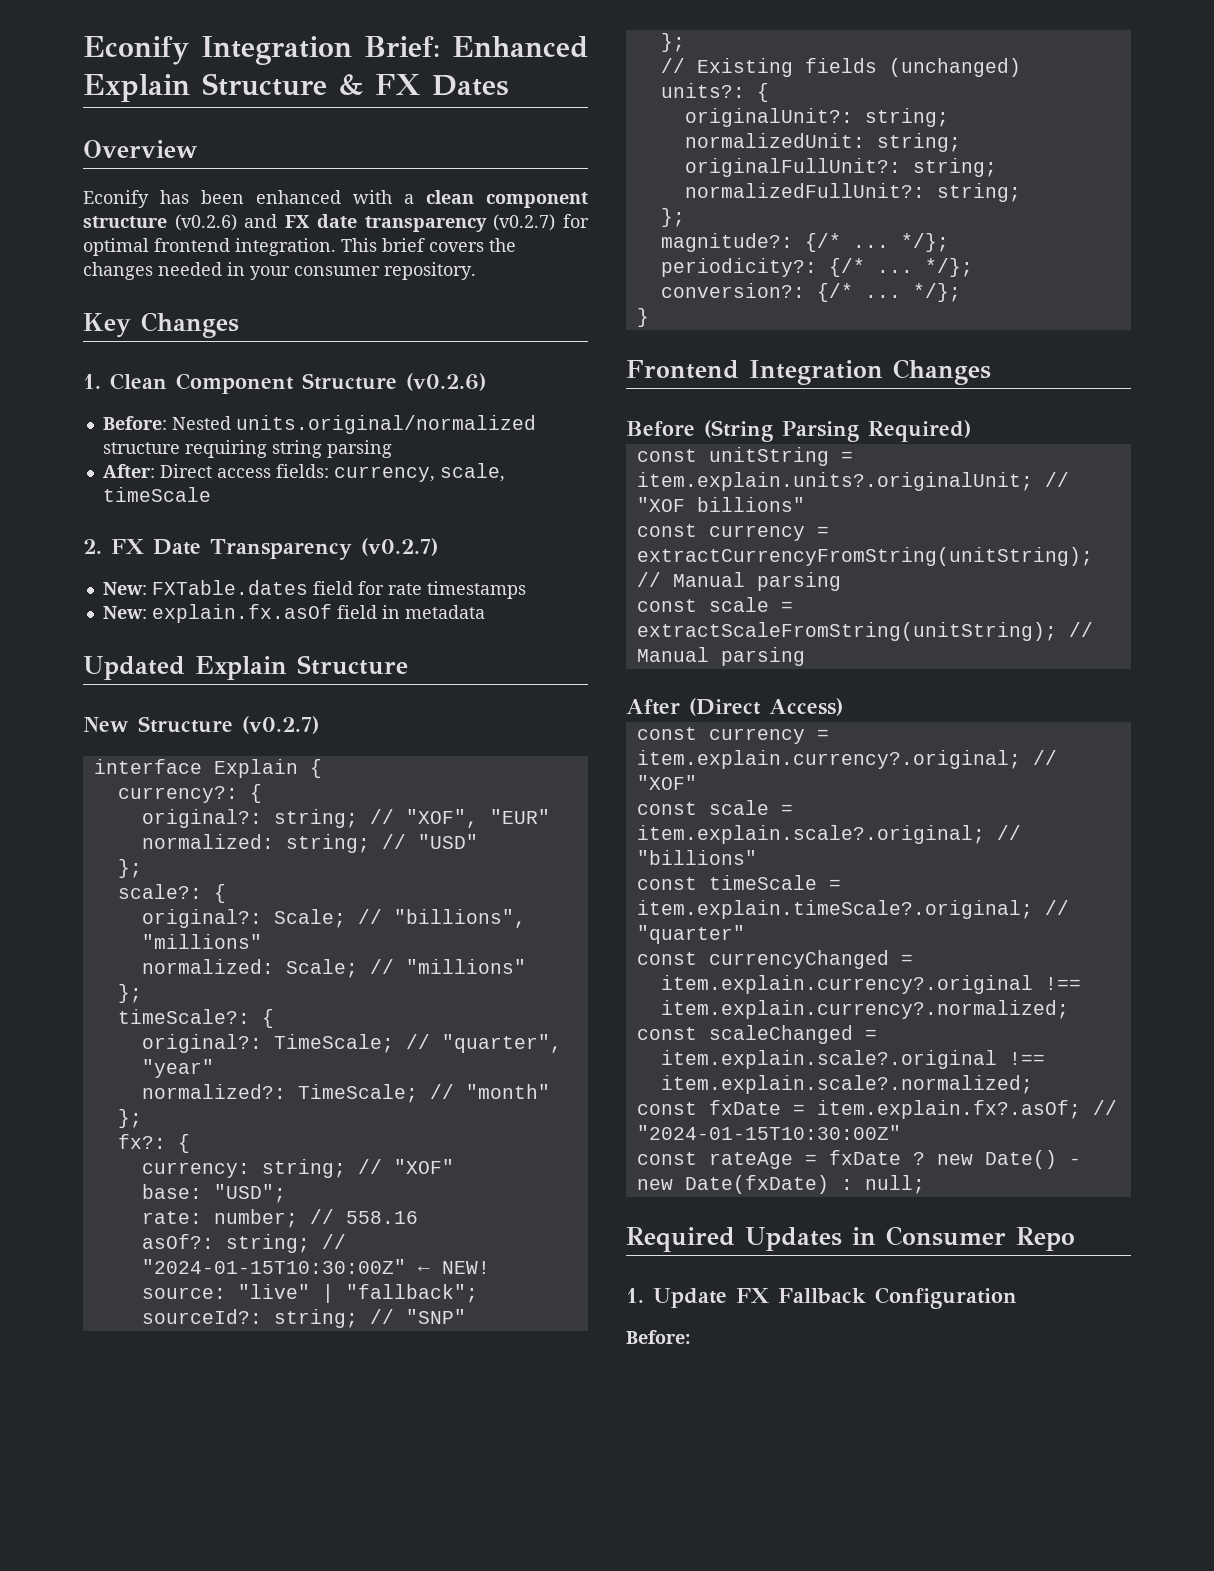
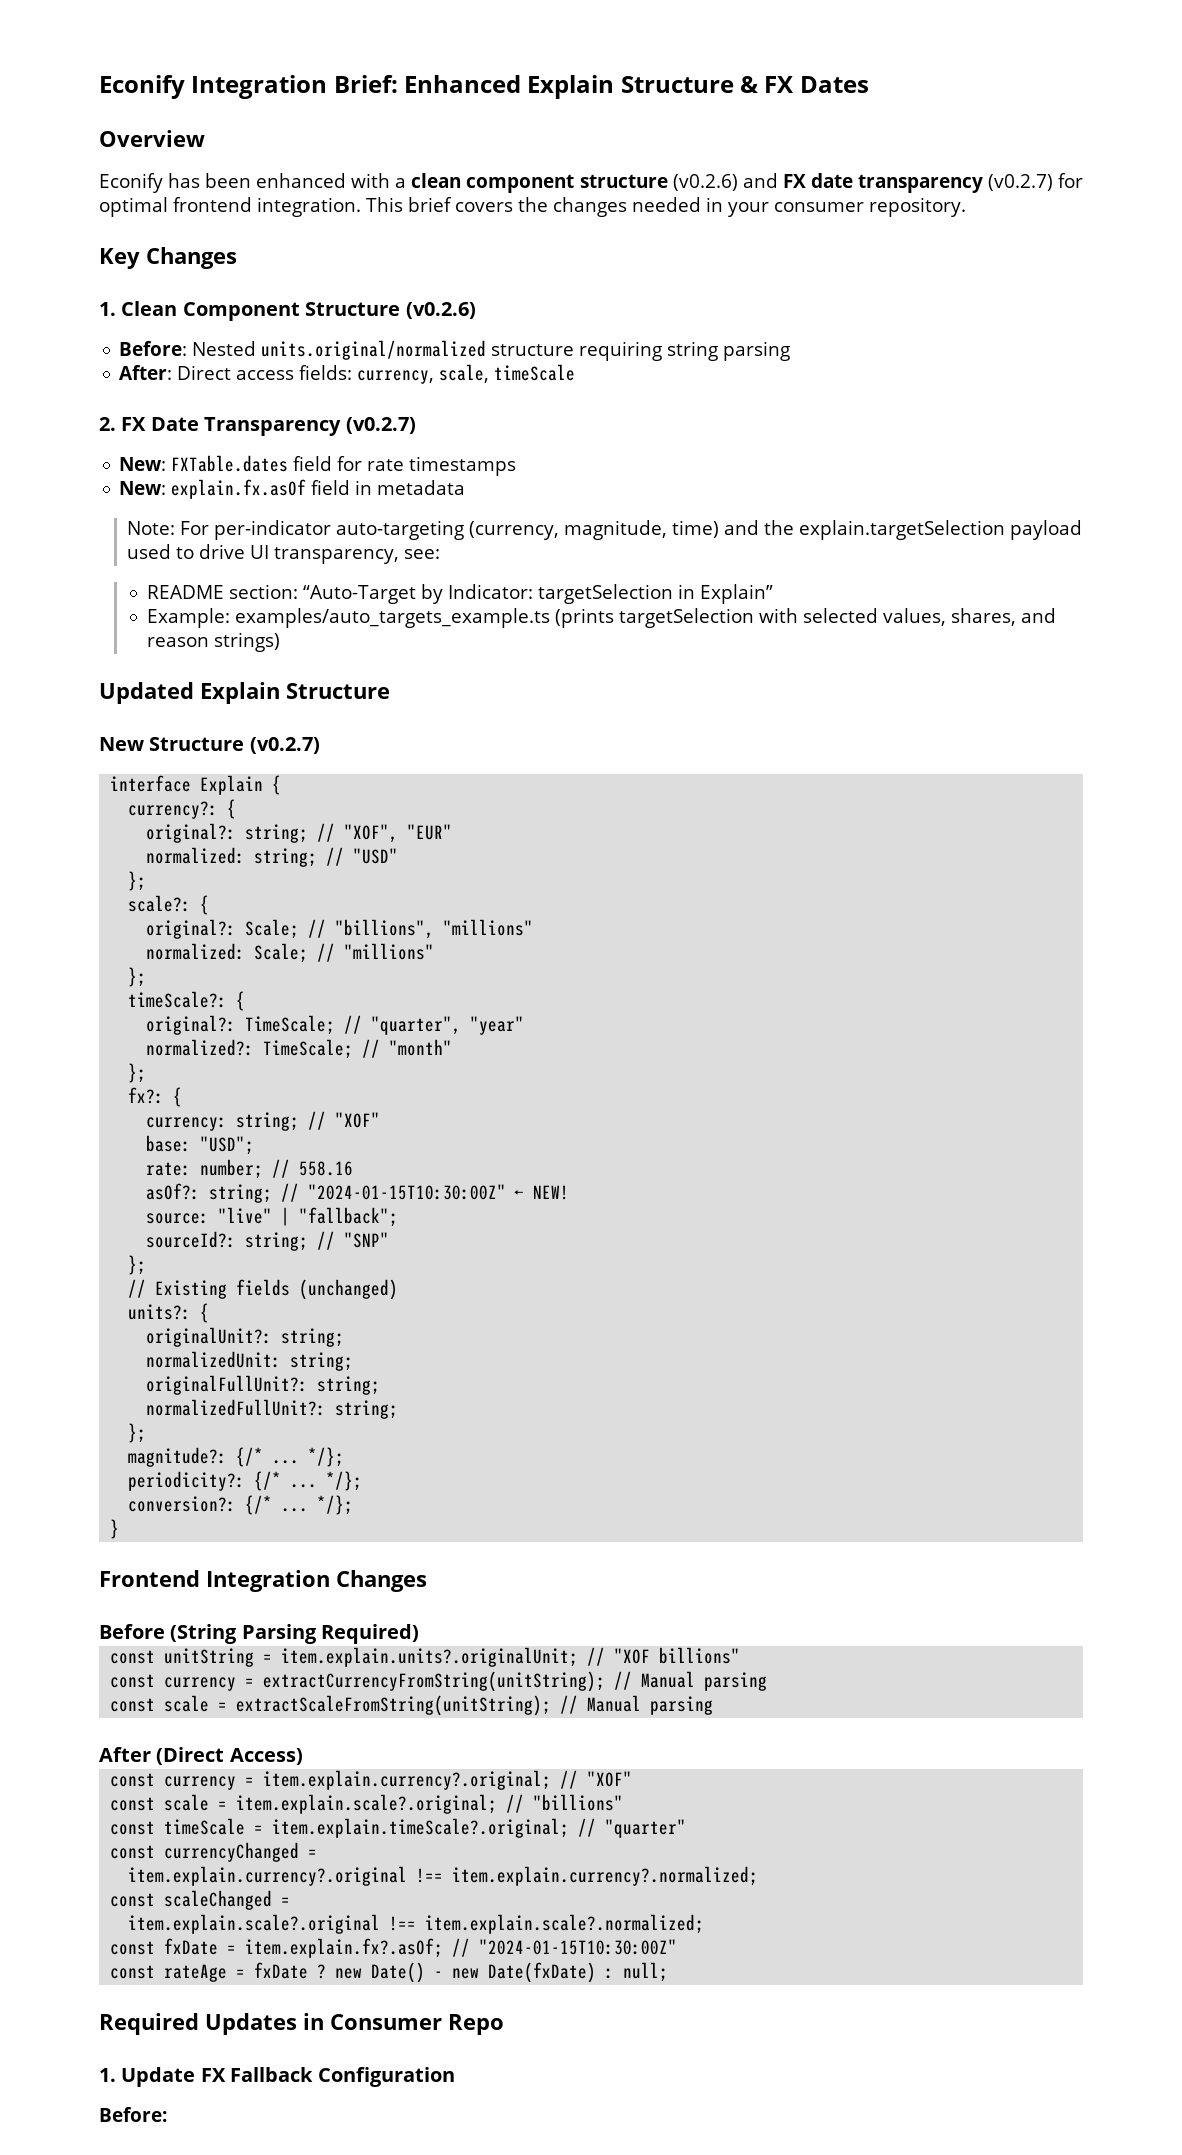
+ Note: For per-indicator auto-targeting (currency, magnitude, time) and the explain.targetSelection payload used to drive UI transparency, see:
+ README section: “Auto‑Target by Indicator: targetSelection in Explain”
+ Example: examples/auto_targets_example.ts (prints targetSelection with selected values, shares, and reason strings)

